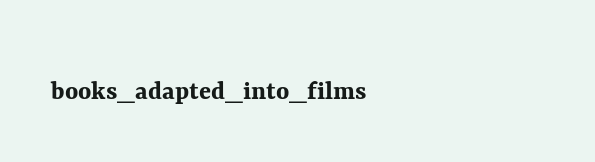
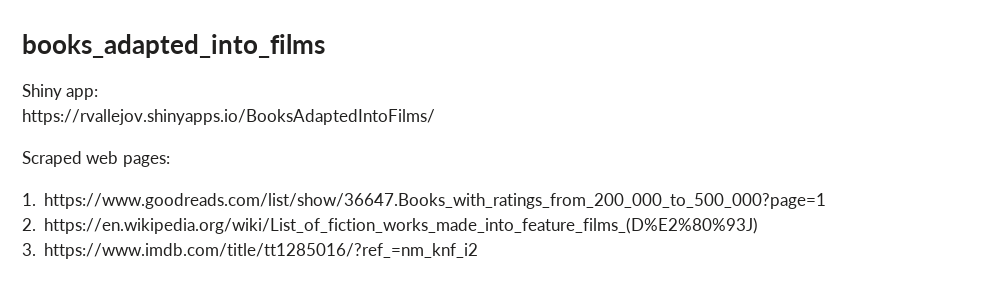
+ Shiny app:
+ https://rvallejov.shinyapps.io/BooksAdaptedIntoFilms/
+ Scraped web pages:
+ 1. https://www.goodreads.com/list/show/36647.Books_with_ratings_from_200_000_to_500_000?page=1
+ 2. https://en.wikipedia.org/wiki/List_of_fiction_works_made_into_feature_films_(D%E2%80%93J)
+ 3. https://www.imdb.com/title/tt1285016/?ref_=nm_knf_i2

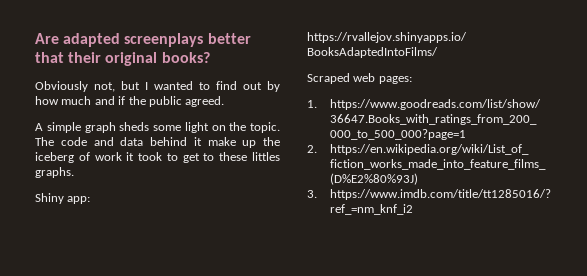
- books_adapted_into_films
+ Are adapted screenplays better that their original books?
+ Obviously not, but I wanted to find out by how much and if the public agreed.
+ A simple graph sheds some light on the topic. The code and data behind it make up the iceberg of work it took to get to these littles graphs.

